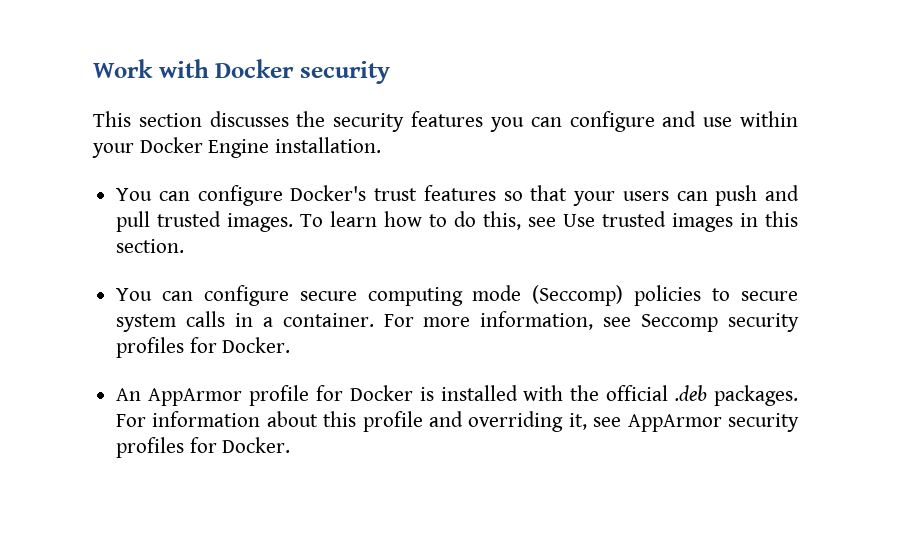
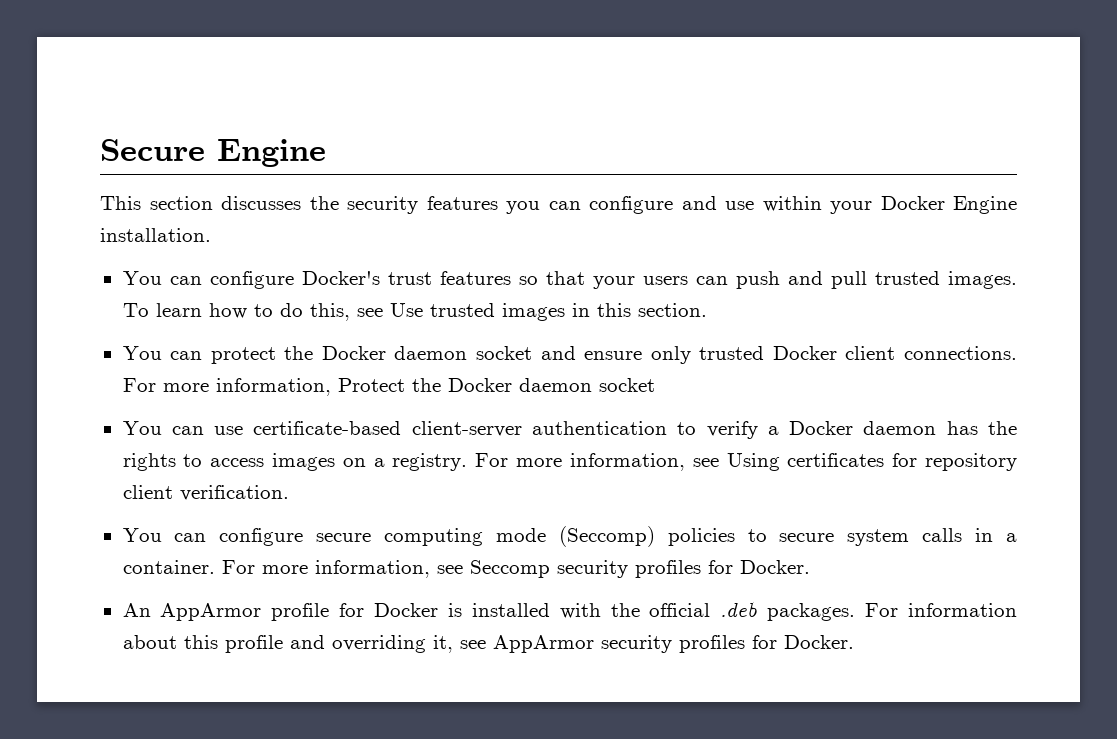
- Work with Docker security
+ Secure Engine
+ You can protect the Docker daemon socket and ensure only trusted Docker client connections. For more information, Protect the Docker daemon socket
+ You can use certificate-based client-server authentication to verify a Docker daemon has the rights to access images on a registry. For more information, see Using certificates for repository client verification.

